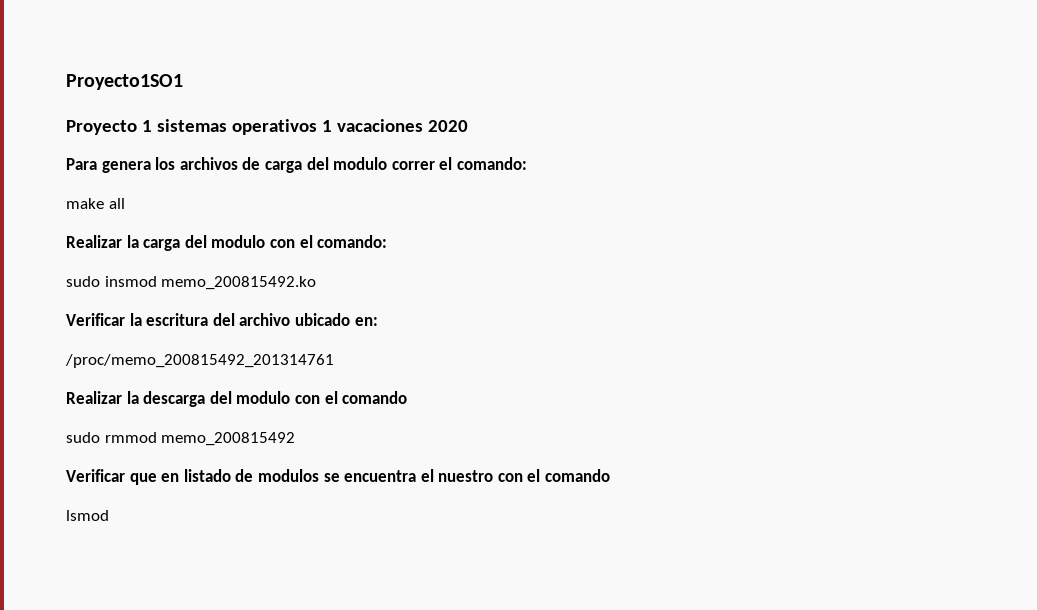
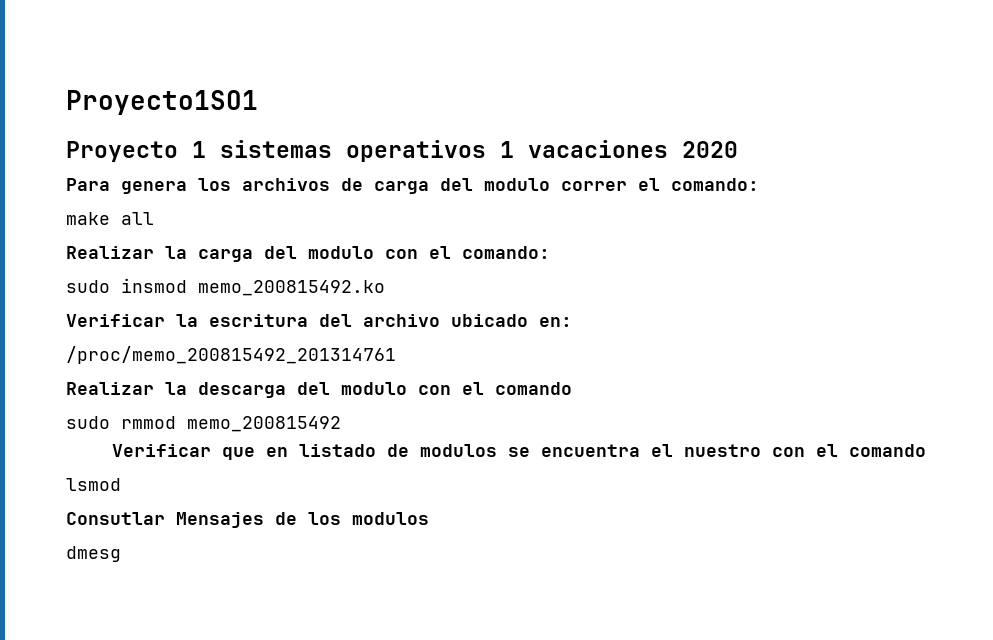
+ Consutlar Mensajes de los modulos
+ dmesg

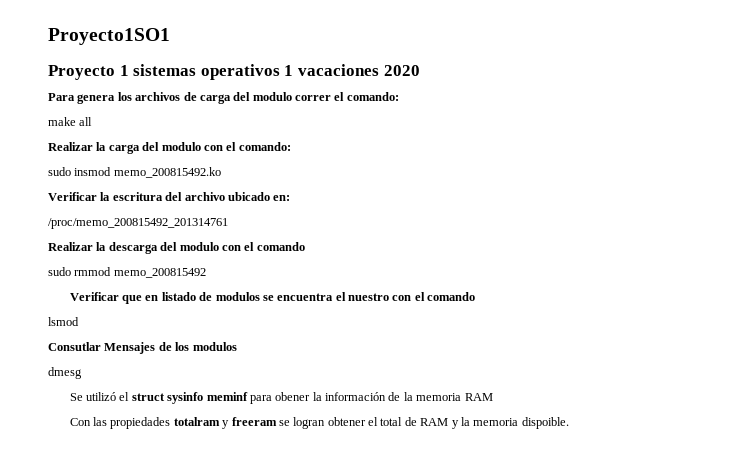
+ Se utilizó el struct sysinfo meminf para obener la información de la memoria RAM
+ Con las propiedades totalram y freeram se logran obtener el total de RAM y la memoria dispoible.

